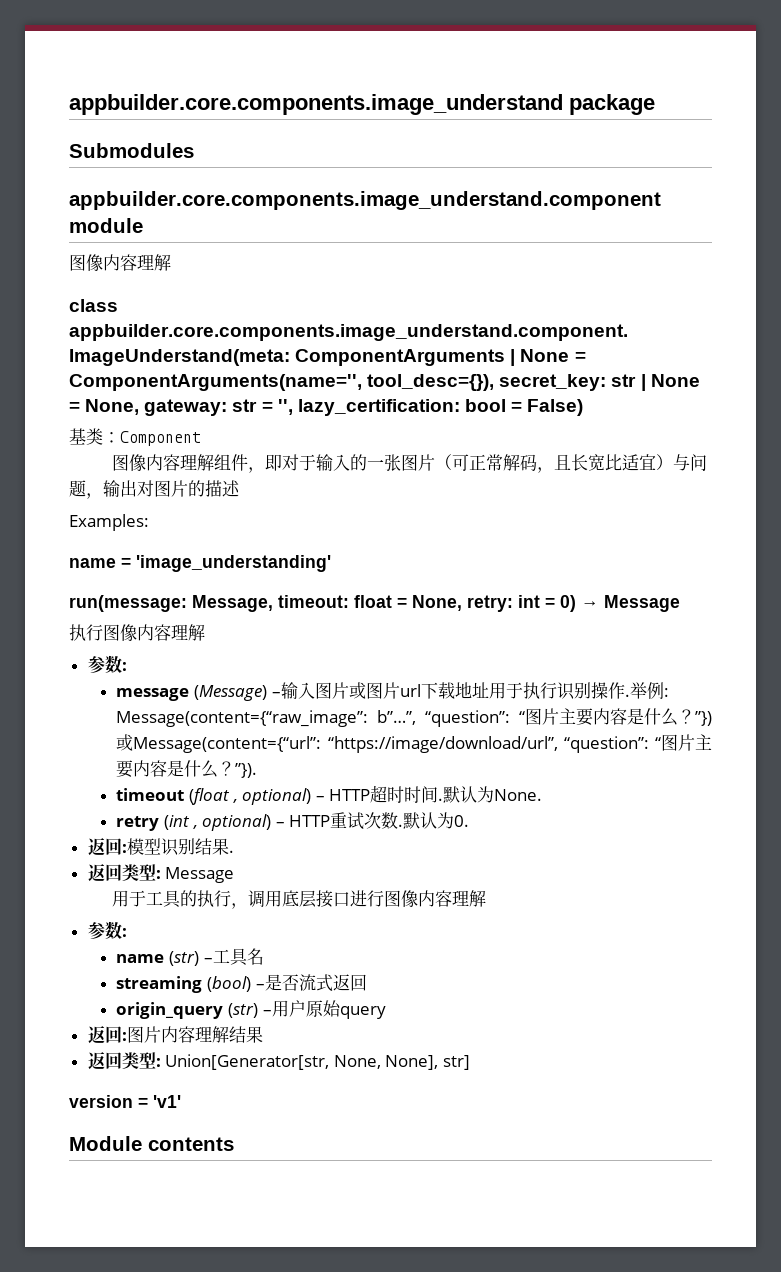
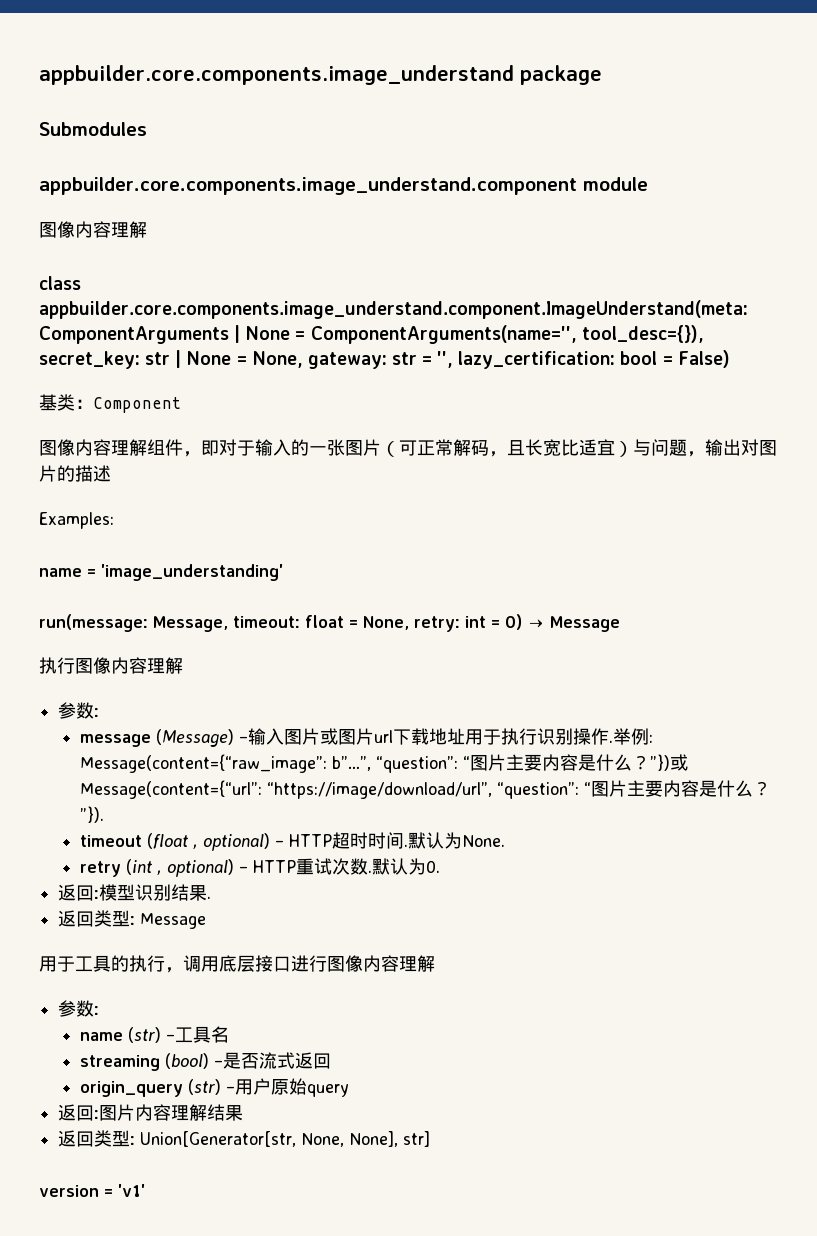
- Module contents

